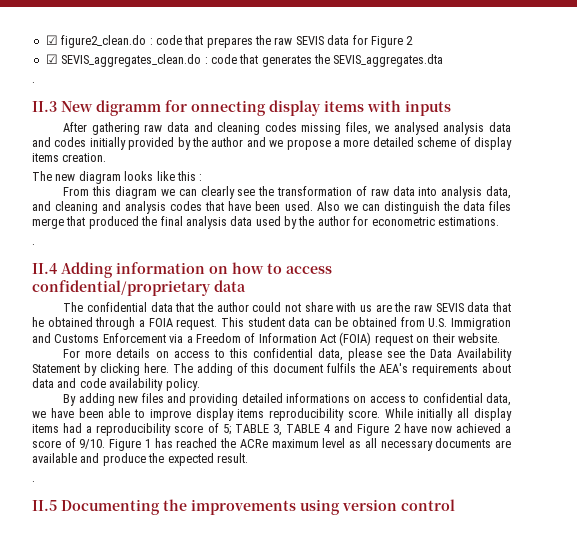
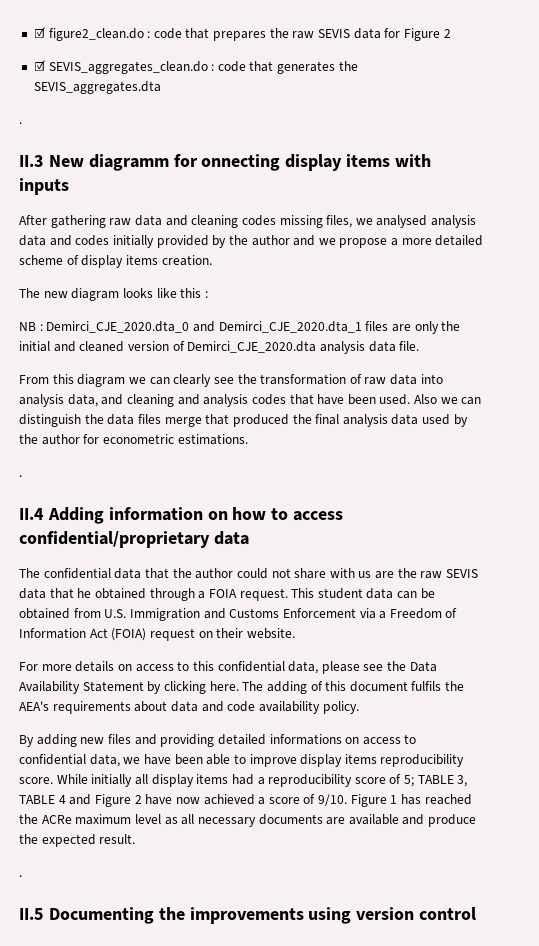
- II.3 New digramm for onnecting display items with inputs
+ II.3 New diagramm for onnecting display items with inputs
+ NB : Demirci_CJE_2020.dta_0 and Demirci_CJE_2020.dta_1 files are only the initial and cleaned version of Demirci_CJE_2020.dta analysis data file.

